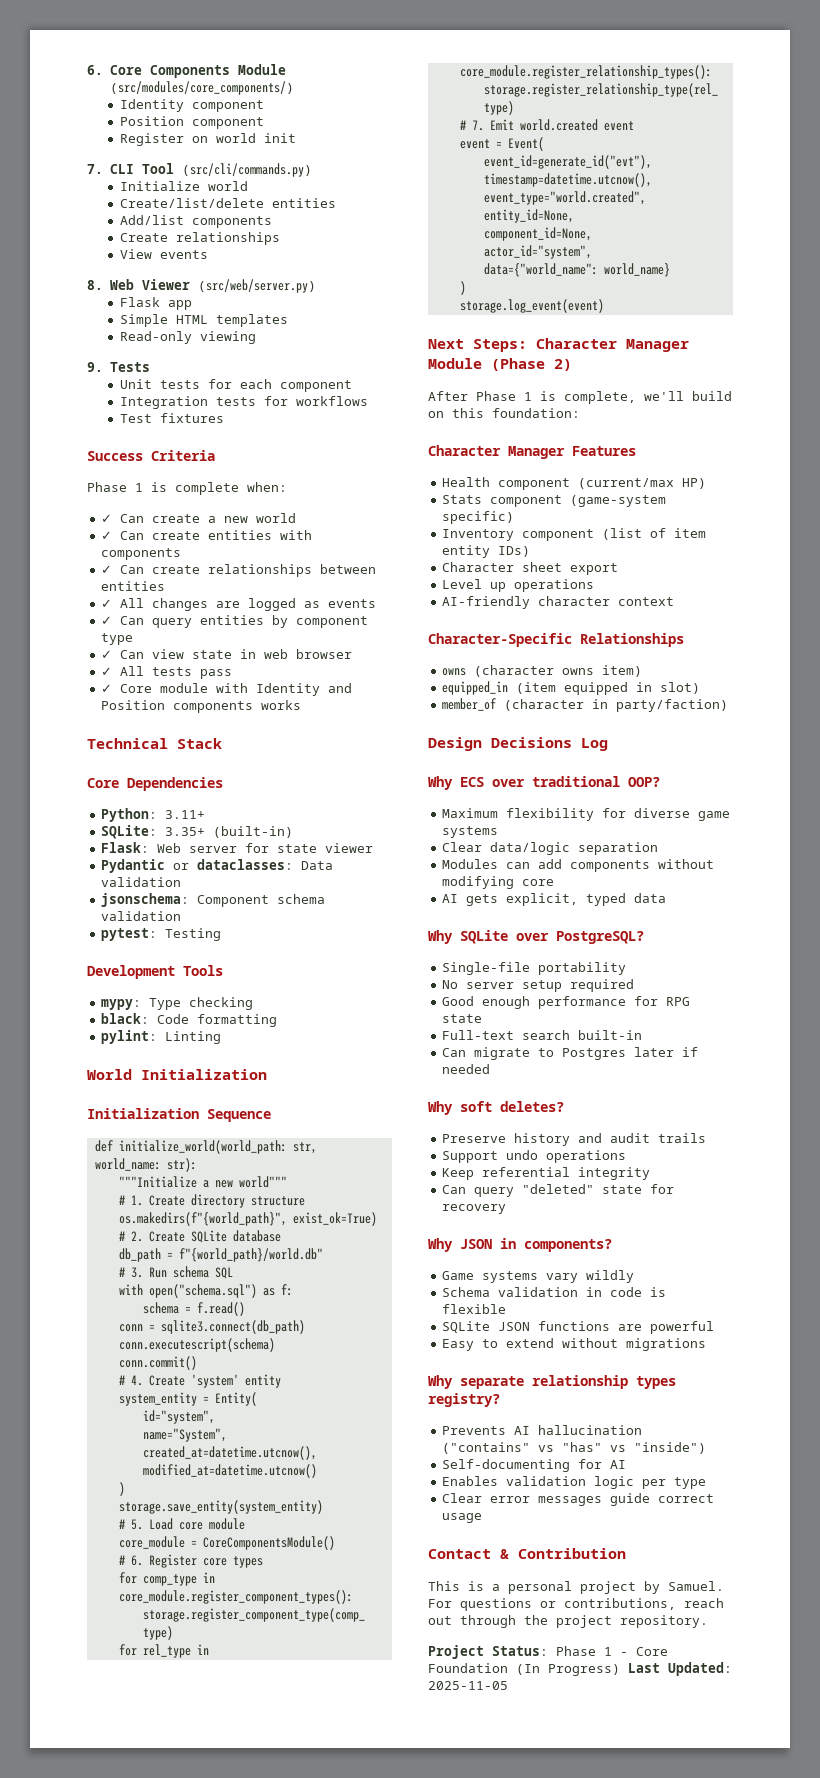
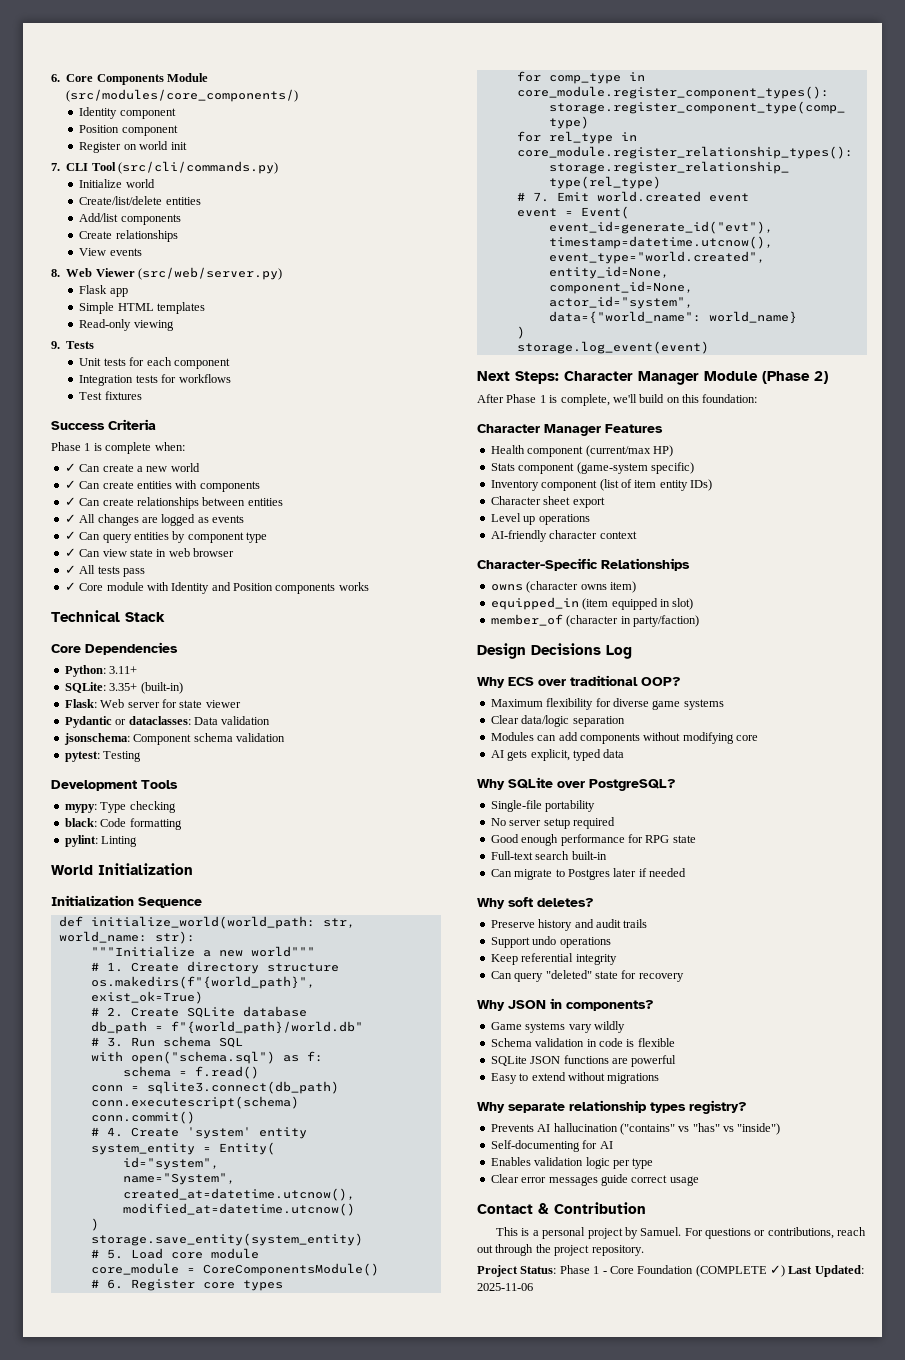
- Project Status: Phase 1 - Core Foundation (In Progress) Last Updated: 2025-11-05
+ Project Status: Phase 1 - Core Foundation (COMPLETE ✓) Last Updated: 2025-11-06

